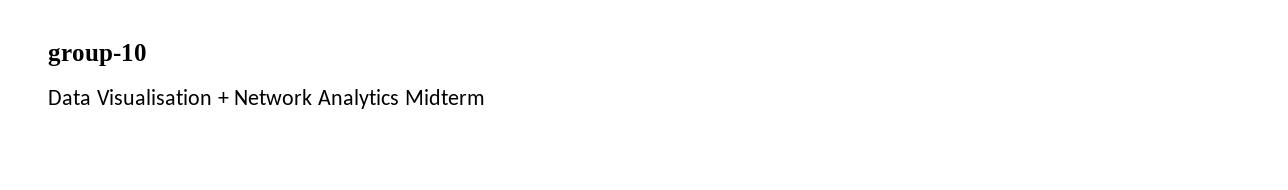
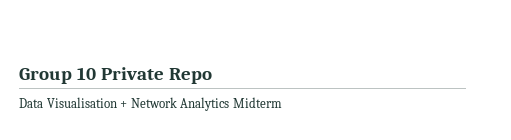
- group-10
+ Group 10 Private Repo

